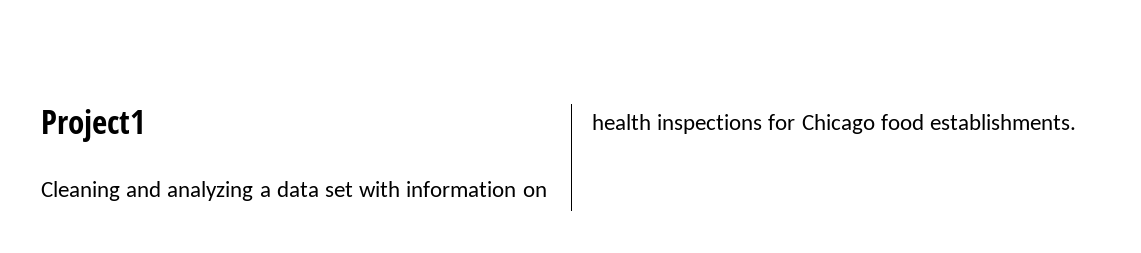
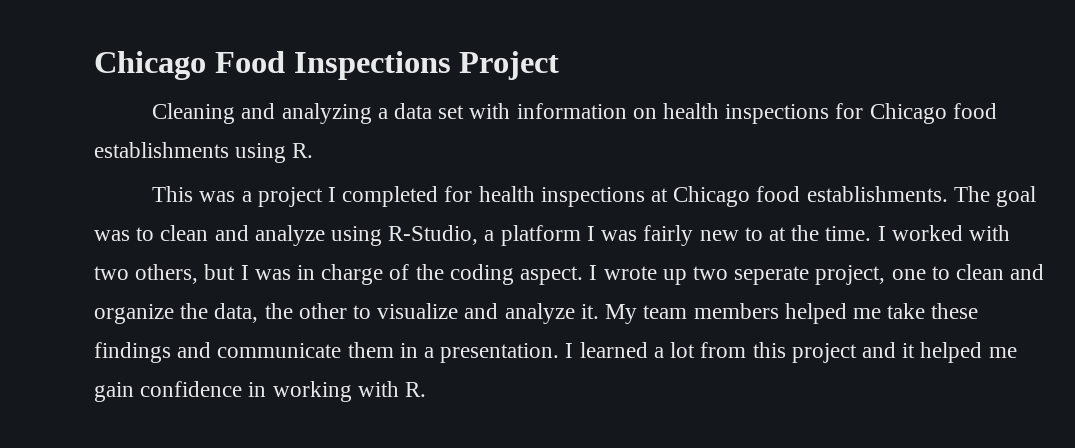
- Project1
+ Chicago Food Inspections Project
- Cleaning and analyzing a data set with information on health inspections for Chicago food establishments.
+ Cleaning and analyzing a data set with information on health inspections for Chicago food establishments using R.
+ This was a project I completed for health inspections at Chicago food establishments. The goal was to clean and analyze using R-Studio, a platform I was fairly new to at the time. I worked with two others, but I was in charge of the coding aspect. I wrote up two seperate project, one to clean and organize the data, the other to visualize and analyze it. My team members helped me take these findings and communicate them in a presentation. I learned a lot from this project and it helped me gain confidence in working with R.

